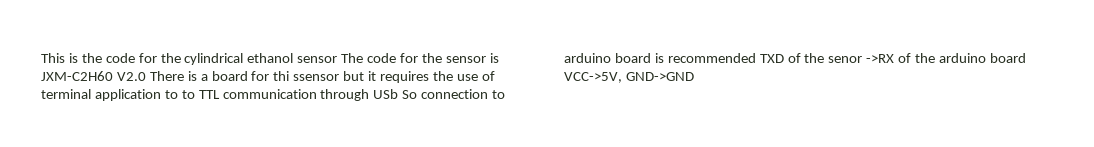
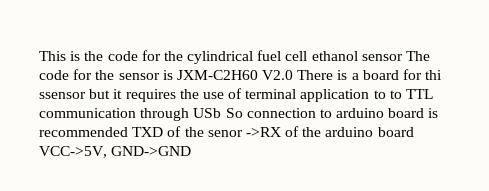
- This is the code for the cylindrical ethanol sensor The code for the sensor is JXM-C2H60 V2.0 There is a board for thi ssensor but it requires the use of terminal application to to TTL communication through USb So connection to arduino board is recommended TXD of the senor ->RX of the arduino board VCC->5V, GND->GND
+ This is the code for the cylindrical fuel cell ethanol sensor The code for the sensor is JXM-C2H60 V2.0 There is a board for thi ssensor but it requires the use of terminal application to to TTL communication through USb So connection to arduino board is recommended TXD of the senor ->RX of the arduino board VCC->5V, GND->GND

